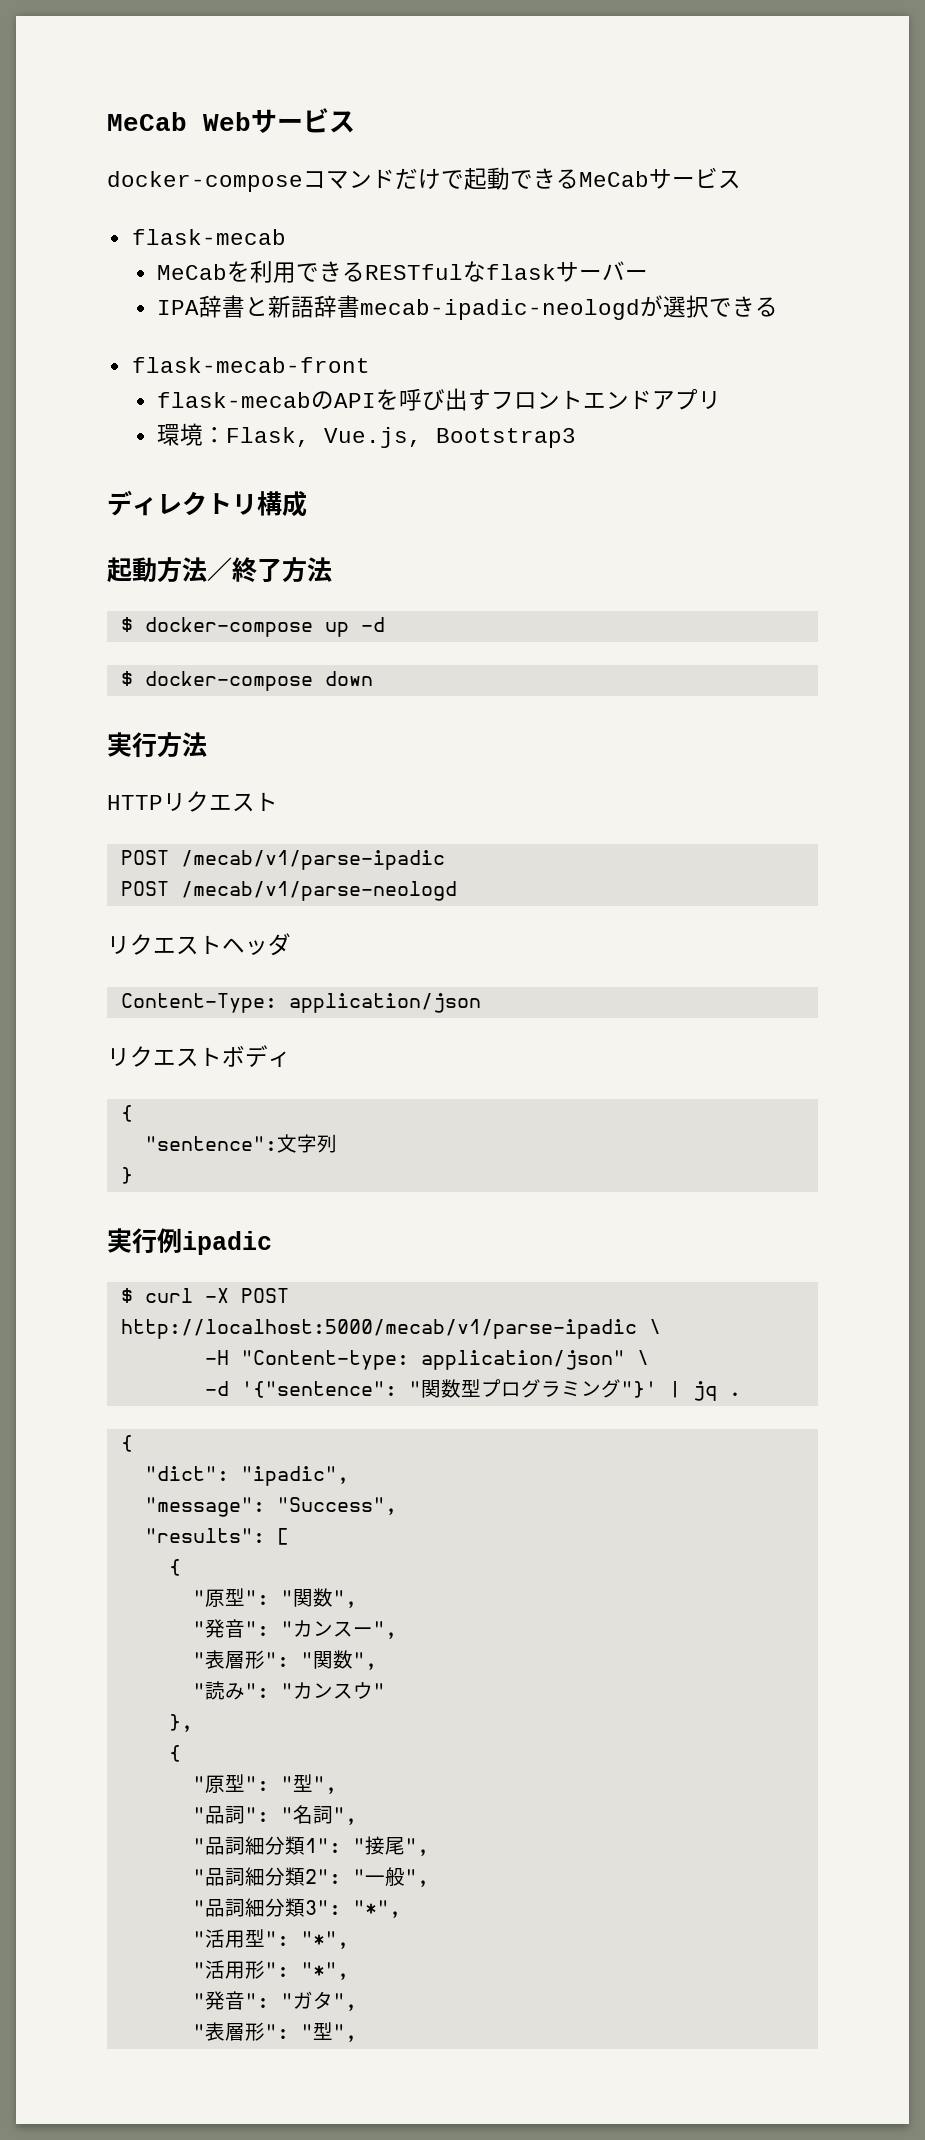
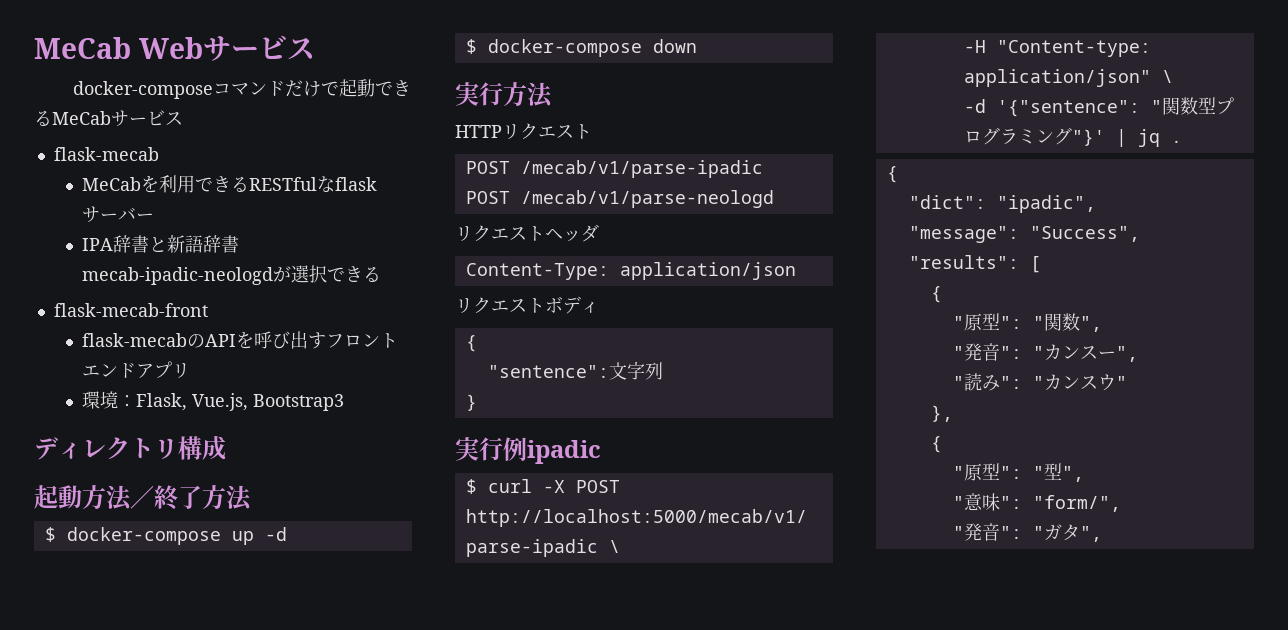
- "表層形": "関数",
- "品詞": "名詞",
- "品詞細分類1": "接尾",
- "品詞細分類2": "一般",
- "品詞細分類3": "*",
- "活用型": "*",
- "活用形": "*",
+ "意味": "form/",
- "表層形": "型",

